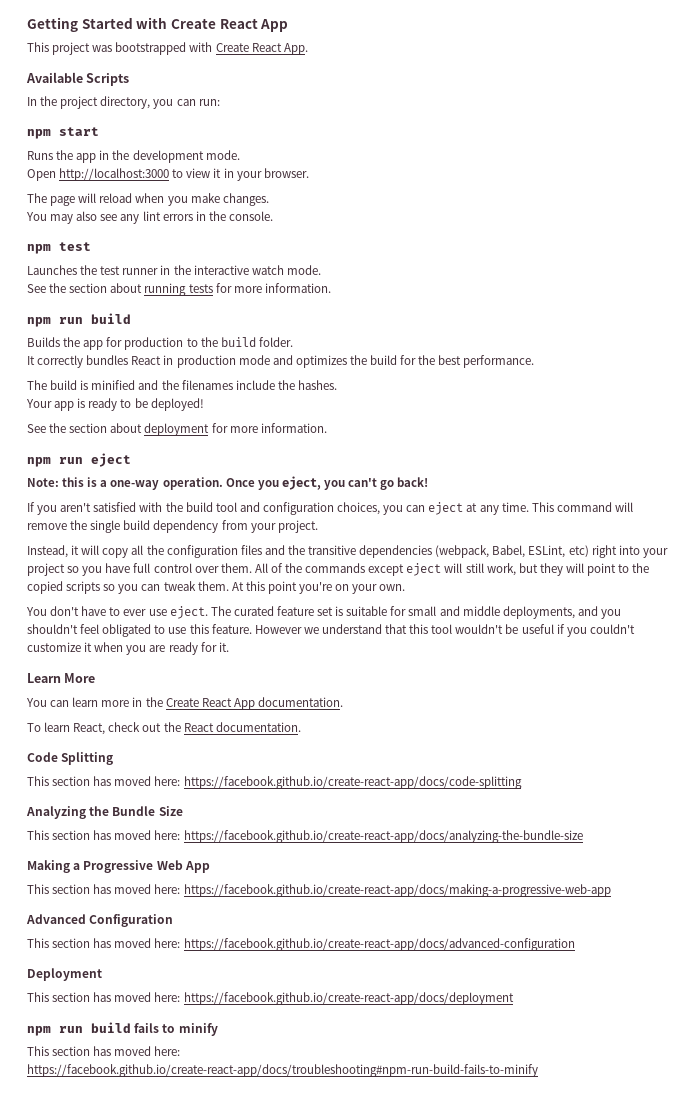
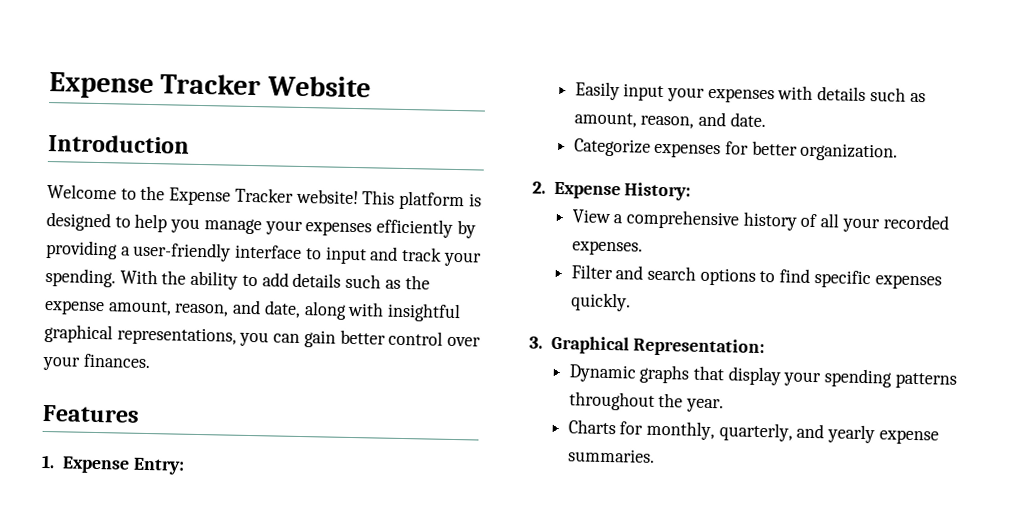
- Getting Started with Create React App
- This project was bootstrapped with Create React App.
- Available Scripts
- In the project directory, you can run:
- npm start
- Runs the app in the development mode.
- Open http://localhost:3000 to view it in your browser.
- The page will reload when you make changes.
- You may also see any lint errors in the console.
- npm test
- Launches the test runner in the interactive watch mode.
- See the section about running tests for more information.
- npm run build
- Builds the app for production to the build folder.
- It correctly bundles React in production mode and optimizes the build for the best performance.
- The build is minified and the filenames include the hashes.
- Your app is ready to be deployed!
- See the section about deployment for more information.
- npm run eject
- Note: this is a one-way operation. Once you eject, you can't go back!
- If you aren't satisfied with the build tool and configuration choices, you can eject at any time. This command will remove the single build dependency from your project.
- Instead, it will copy all the configuration files and the transitive dependencies (webpack, Babel, ESLint, etc) right into your project so you have full control over them. All of the commands except eject will still work, but they will point to the copied scripts so you can tweak them. At this point you're on your own.
- You don't have to ever use eject. The curated feature set is suitable for small and middle deployments, and you shouldn't feel obligated to use this feature. However we understand that this tool wouldn't be useful if you couldn't customize it when you are ready for it.
- Learn More
- You can learn more in the Create React App documentation.
- To learn React, check out the React documentation.
- Code Splitting
- This section has moved here: https://facebook.github.io/create-react-app/docs/code-splitting
- Analyzing the Bundle Size
- This section has moved here: https://facebook.github.io/create-react-app/docs/analyzing-the-bundle-size
- Making a Progressive Web App
- This section has moved here: https://facebook.github.io/create-react-app/docs/making-a-progressive-web-app
- Advanced Configuration
- This section has moved here: https://facebook.github.io/create-react-app/docs/advanced-configuration
- Deployment
- This section has moved here: https://facebook.github.io/create-react-app/docs/deployment
- npm run build fails to minify
- This section has moved here: https://facebook.github.io/create-react-app/docs/troubleshooting#npm-run-build-fails-to-minify
+ Expense Tracker Website
+ Introduction
+ Welcome to the Expense Tracker website! This platform is designed to help you manage your expenses efficiently by providing a user-friendly interface to input and track your spending. With the ability to add details such as the expense amount, reason, and date, along with insightful graphical representations, you can gain better control over your finances.
+ Features
+ 1. Expense Entry:
+ Easily input your expenses with details such as amount, reason, and date.
+ Categorize expenses for better organization.
+ 2. Expense History:
+ View a comprehensive history of all your recorded expenses.
+ Filter and search options to find specific expenses quickly.
+ 3. Graphical Representation:
+ Dynamic graphs that display your spending patterns throughout the year.
+ Charts for monthly, quarterly, and yearly expense summaries.

